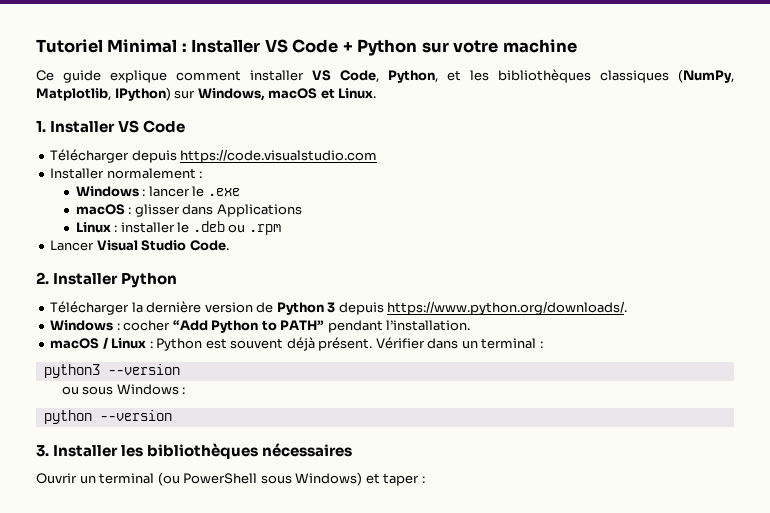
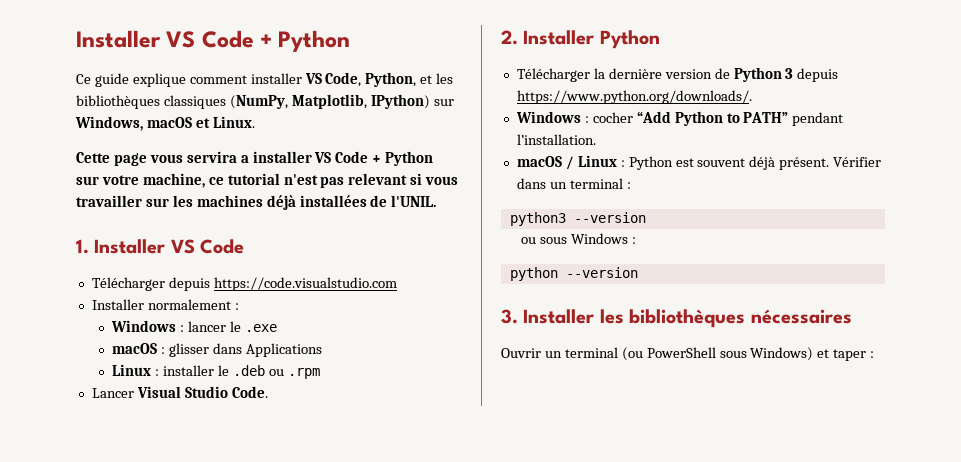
- Tutoriel Minimal : Installer VS Code + Python sur votre machine
+ Installer VS Code + Python
+ Cette page vous servira a installer VS Code + Python sur votre machine, ce tutorial n'est pas relevant si vous travailler sur les machines déjà installées de l'UNIL.

